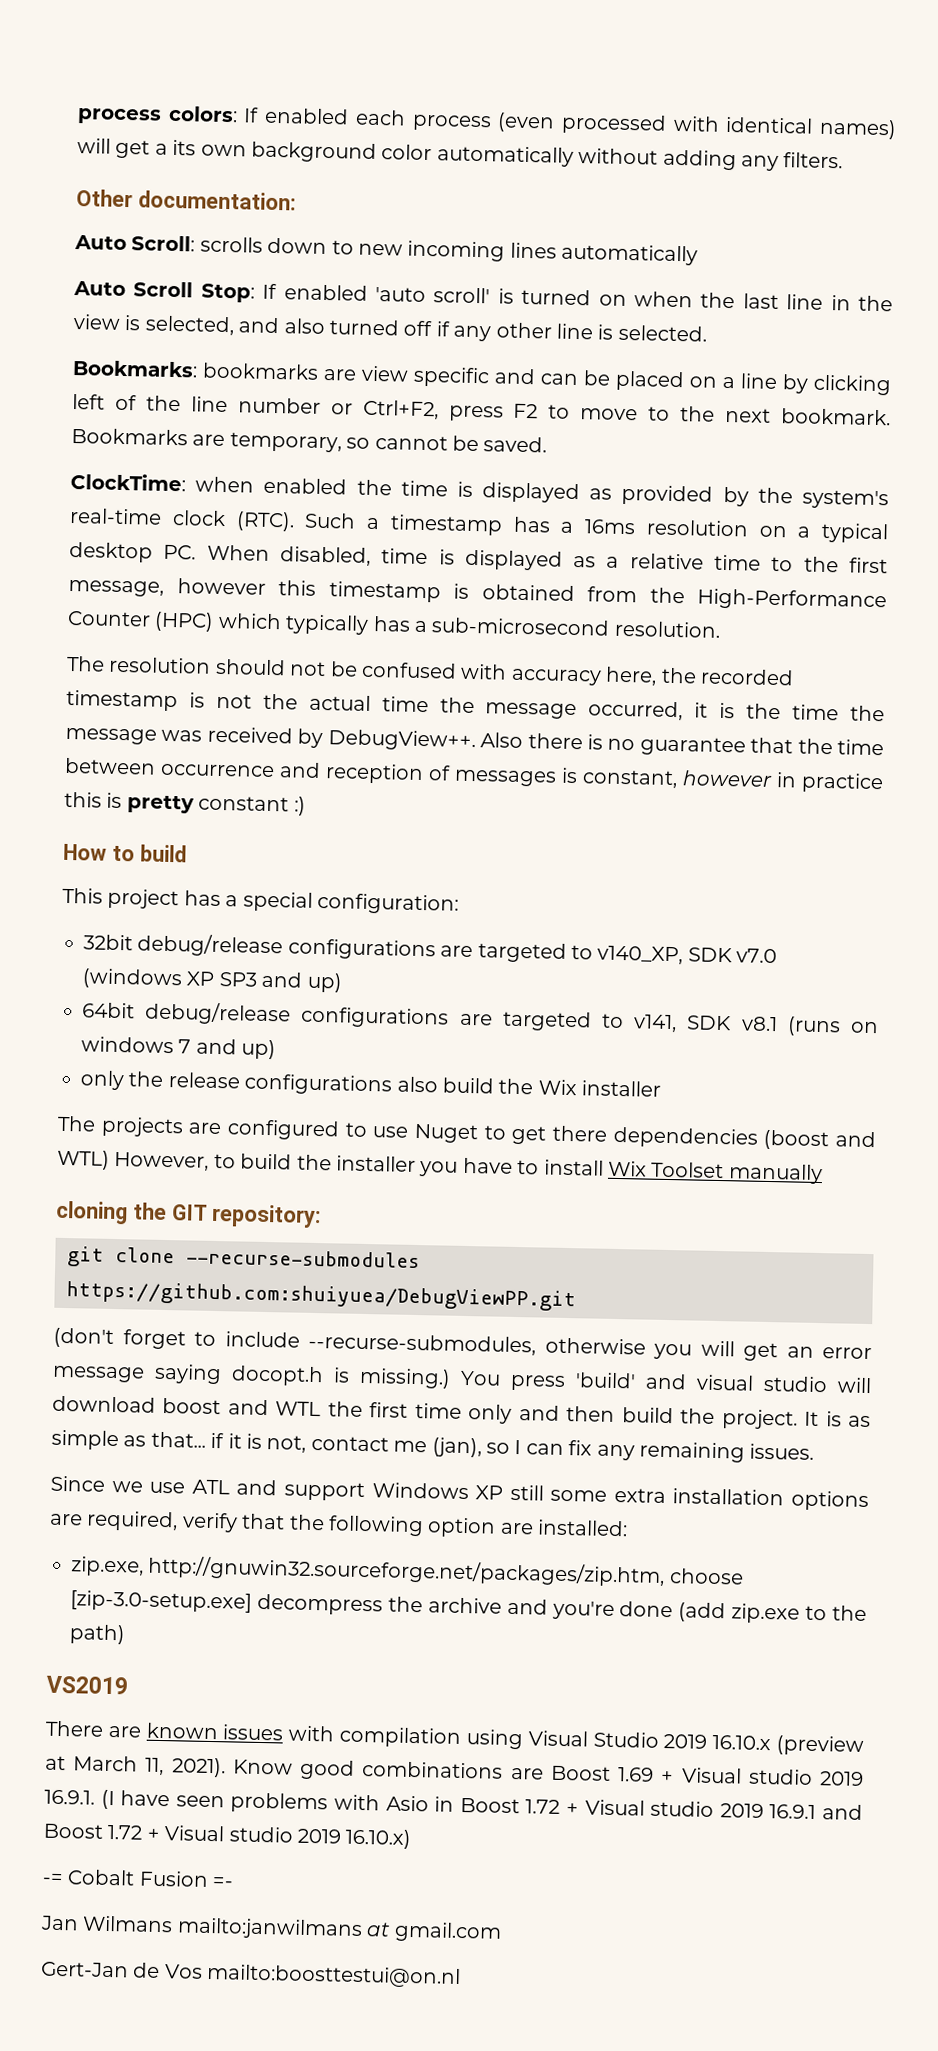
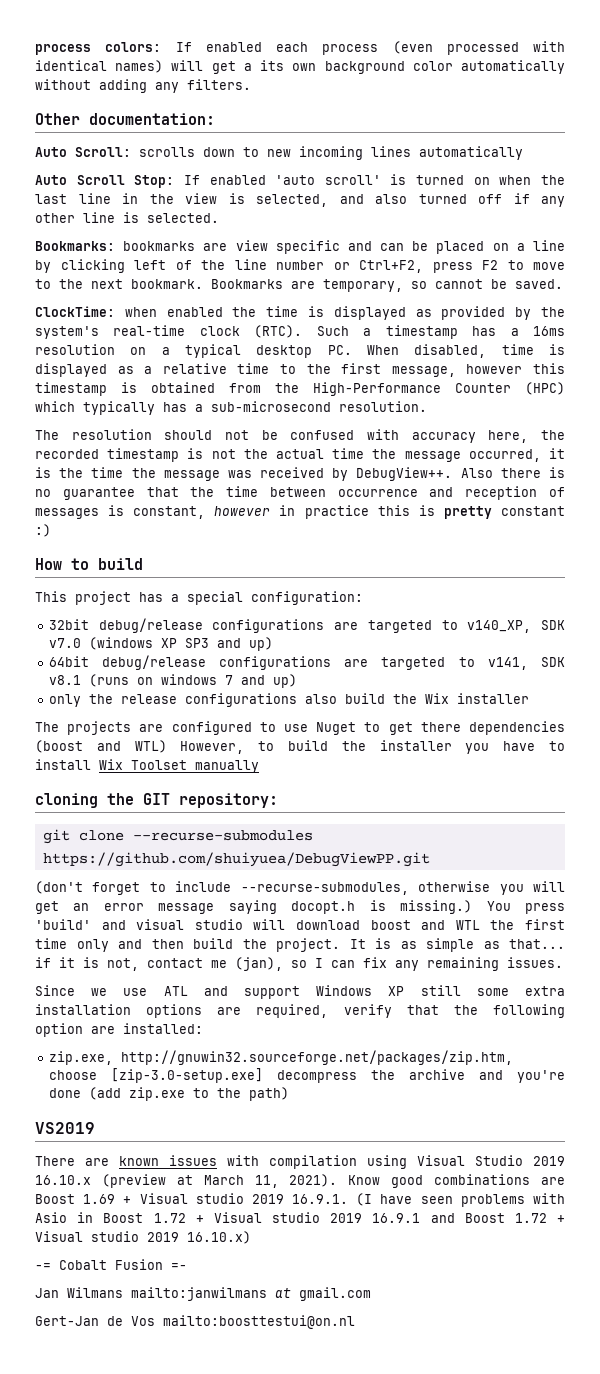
- git clone --recurse-submodules https://github.com:shuiyuea/DebugViewPP.git
+ git clone --recurse-submodules https://github.com/shuiyuea/DebugViewPP.git

